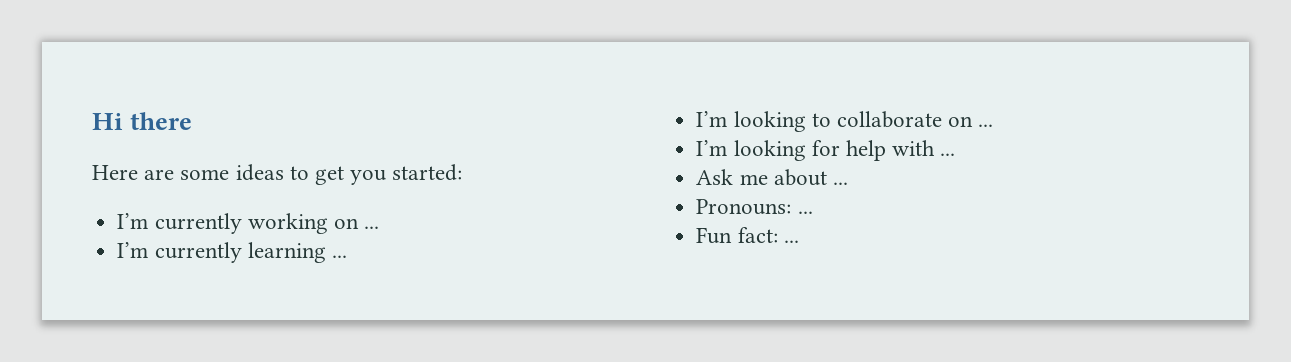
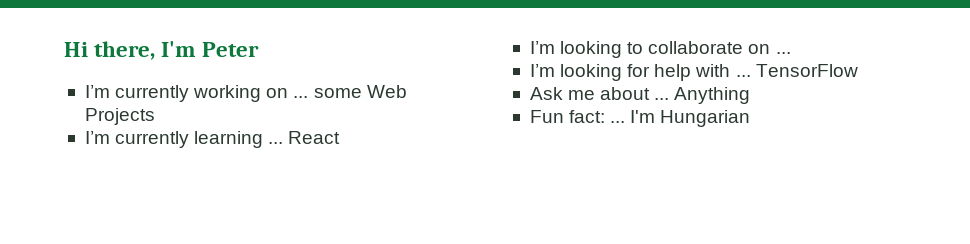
- Hi there
- Here are some ideas to get you started:
+ Hi there, I'm Peter
- I’m currently working on ...
+ I’m currently working on ... some Web Projects
+ React
+ TensorFlow
- Ask me about ...
- Pronouns: ...
+ Ask me about ... Anything
+ I'm Hungarian

